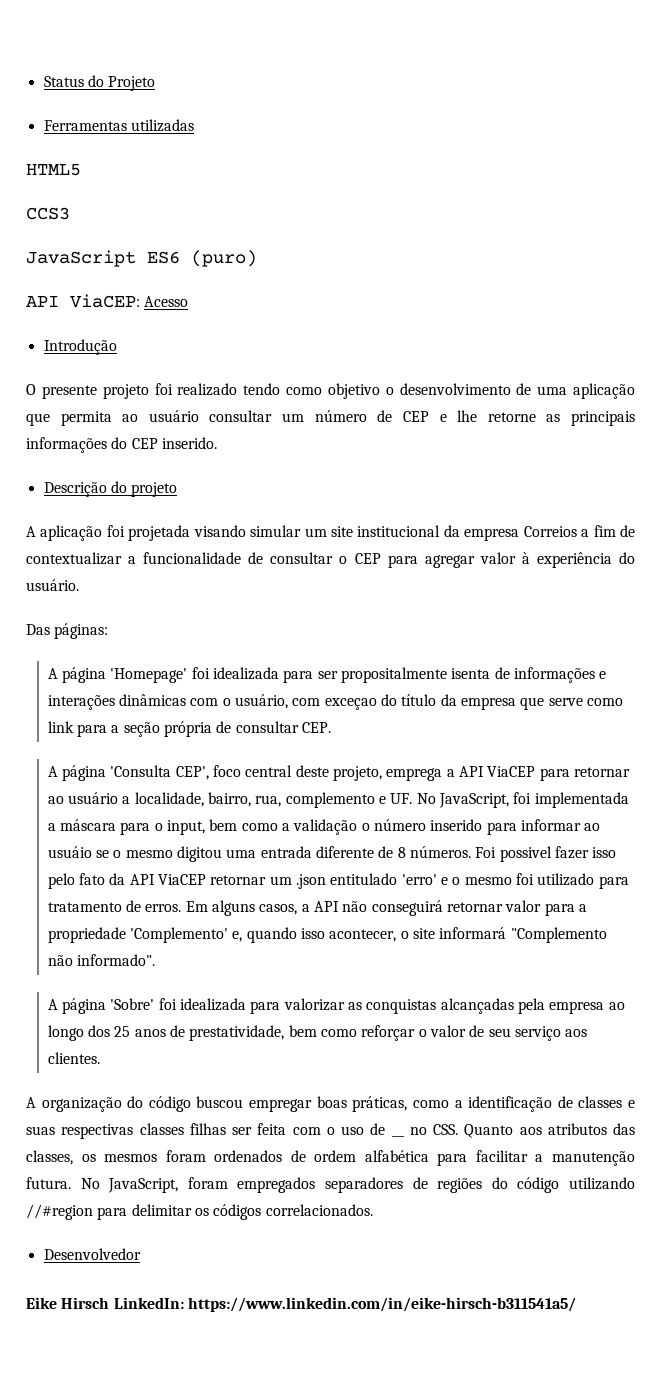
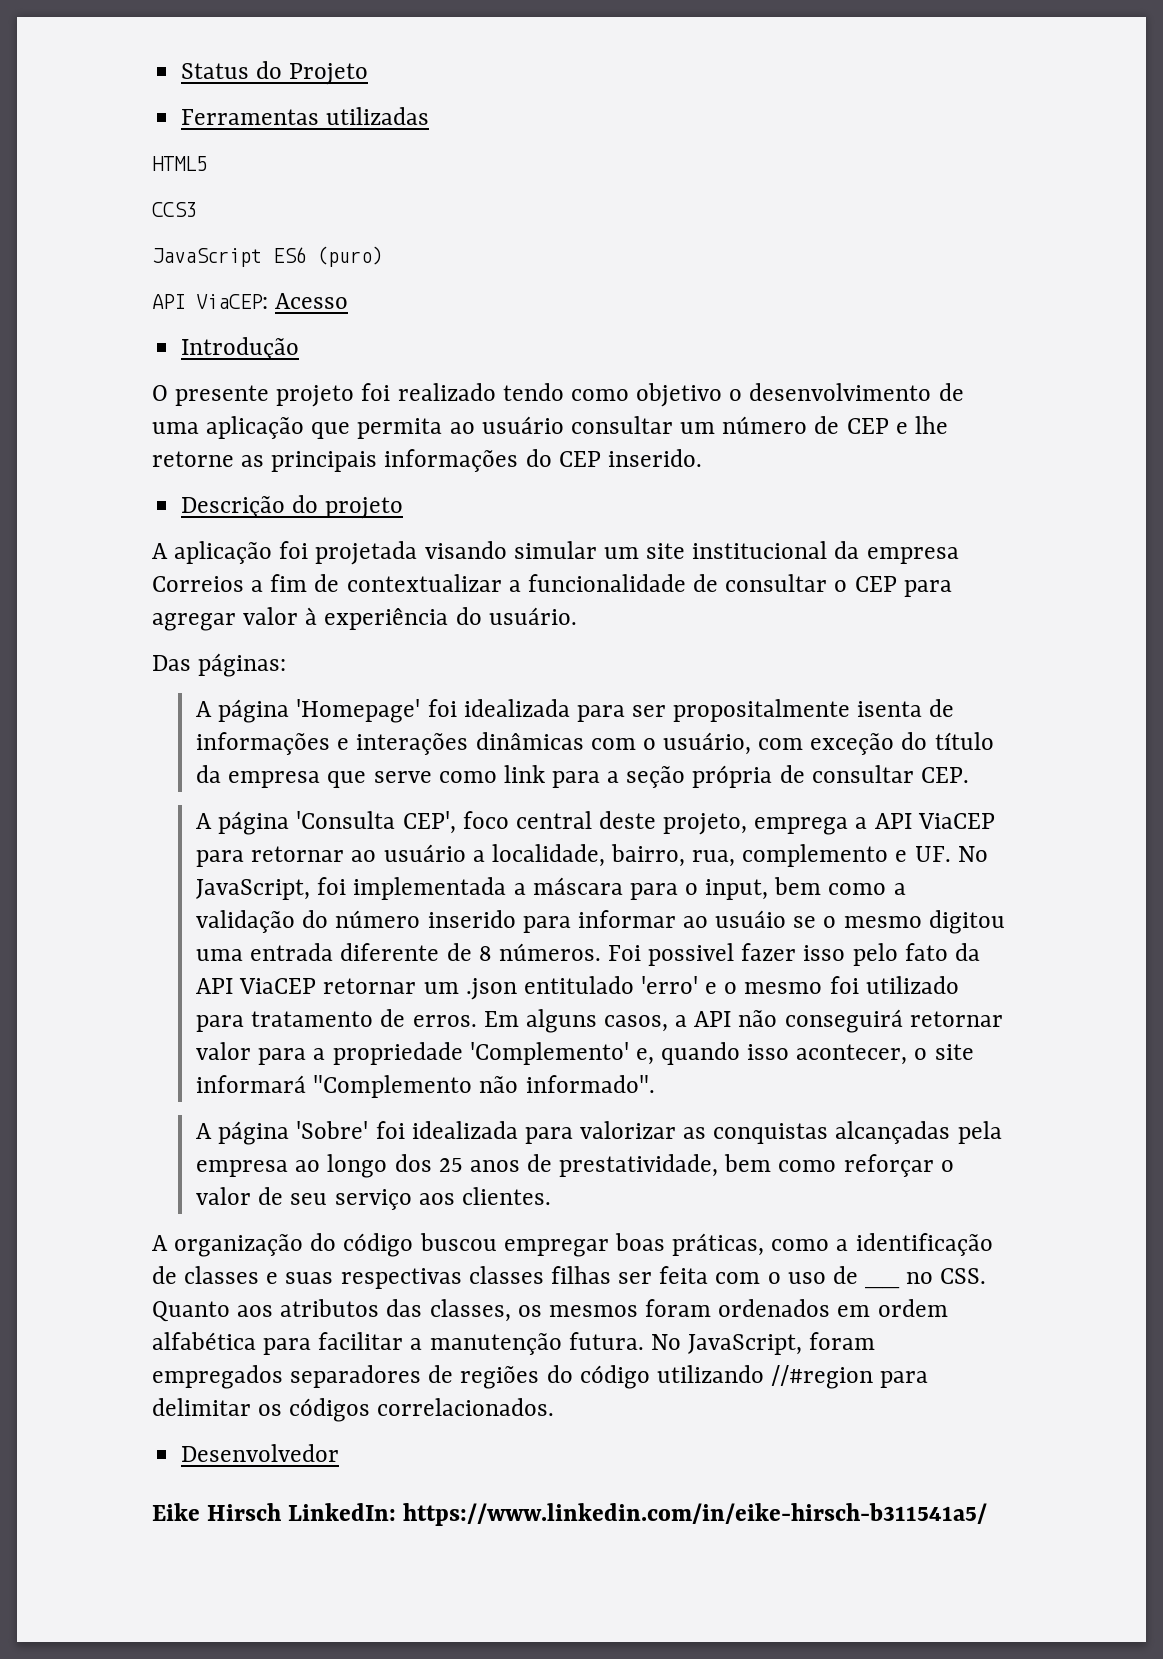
- A página 'Homepage' foi idealizada para ser propositalmente isenta de informações e interações dinâmicas com o usuário, com exceçao do título da empresa que serve como link para a seção própria de consultar CEP.
+ A página 'Homepage' foi idealizada para ser propositalmente isenta de informações e interações dinâmicas com o usuário, com exceção do título da empresa que serve como link para a seção própria de consultar CEP.
- A página 'Consulta CEP', foco central deste projeto, emprega a API ViaCEP para retornar ao usuário a localidade, bairro, rua, complemento e UF. No JavaScript, foi implementada a máscara para o input, bem como a validação o número inserido para informar ao usuáio se o mesmo digitou uma entrada diferente de 8 números.
+ A página 'Consulta CEP', foco central deste projeto, emprega a API ViaCEP para retornar ao usuário a localidade, bairro, rua, complemento e UF. No JavaScript, foi implementada a máscara para o input, bem como a validação do número inserido para informar ao usuáio se o mesmo digitou uma entrada diferente de 8 números.
- A organização do código buscou empregar boas práticas, como a identificação de classes e suas respectivas classes filhas ser feita com o uso de __ no CSS. Quanto aos atributos das classes, os mesmos foram ordenados de ordem alfabética para facilitar a manutenção futura.
+ A organização do código buscou empregar boas práticas, como a identificação de classes e suas respectivas classes filhas ser feita com o uso de __ no CSS. Quanto aos atributos das classes, os mesmos foram ordenados em ordem alfabética para facilitar a manutenção futura.

